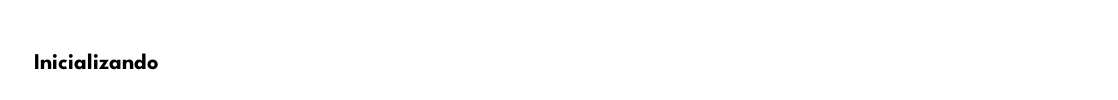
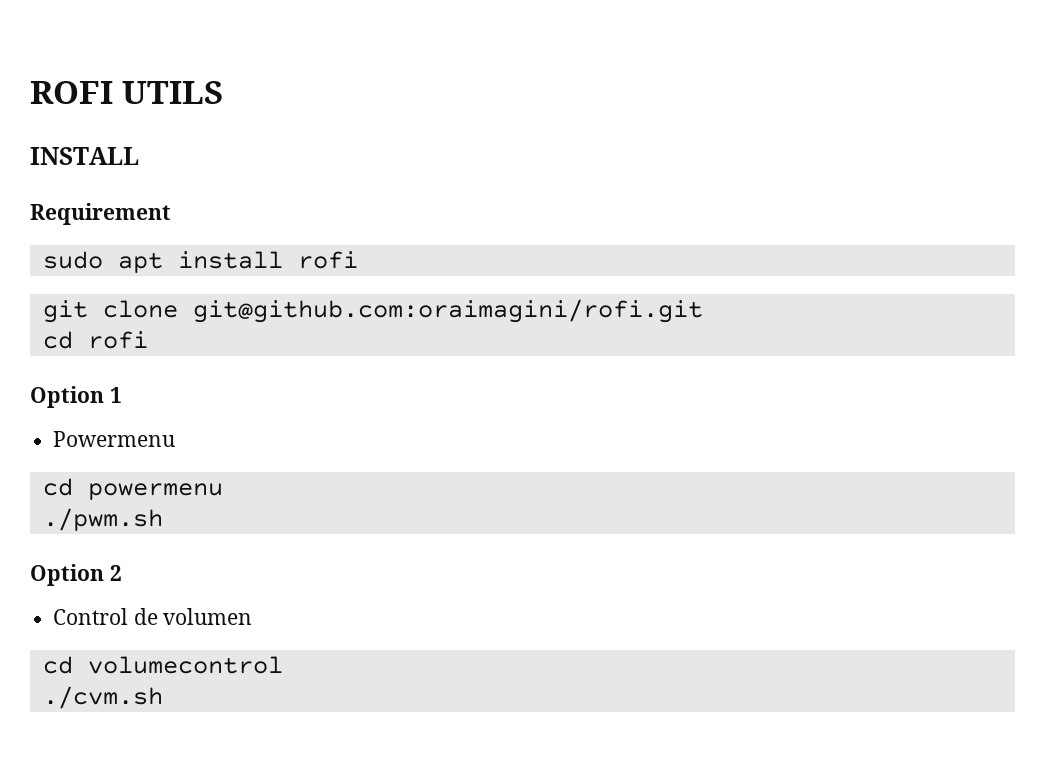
- Inicializando
+ ROFI UTILS
+ INSTALL
+ Requirement
+ sudo apt install rofi
+ git clone git@github.com:oraimagini/rofi.git
+ cd rofi
+ Option 1
+ Powermenu
+ cd powermenu
+ ./pwm.sh
+ Option 2
+ Control de volumen
+ cd volumecontrol
+ ./cvm.sh

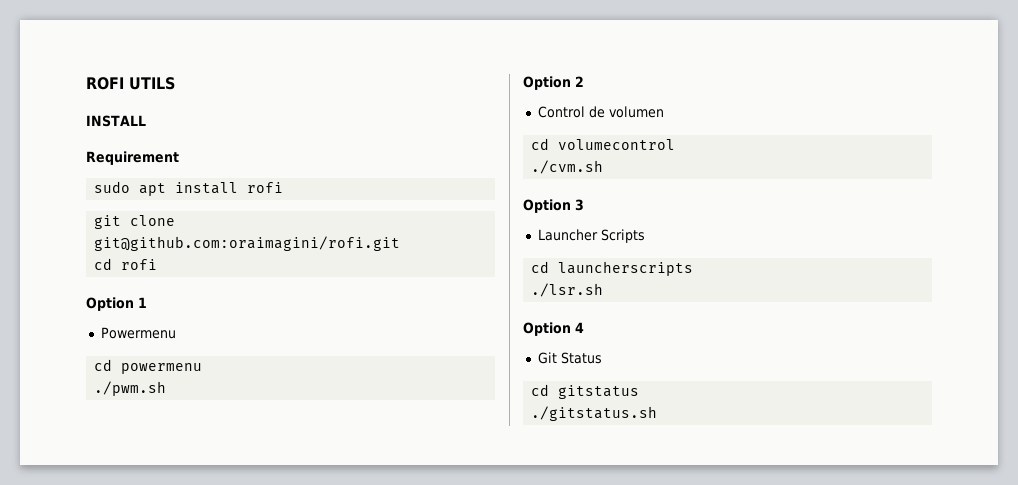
+ Option 3
+ Launcher Scripts
+ cd launcherscripts
+ ./lsr.sh
+ Option 4
+ Git Status
+ cd gitstatus
+ ./gitstatus.sh

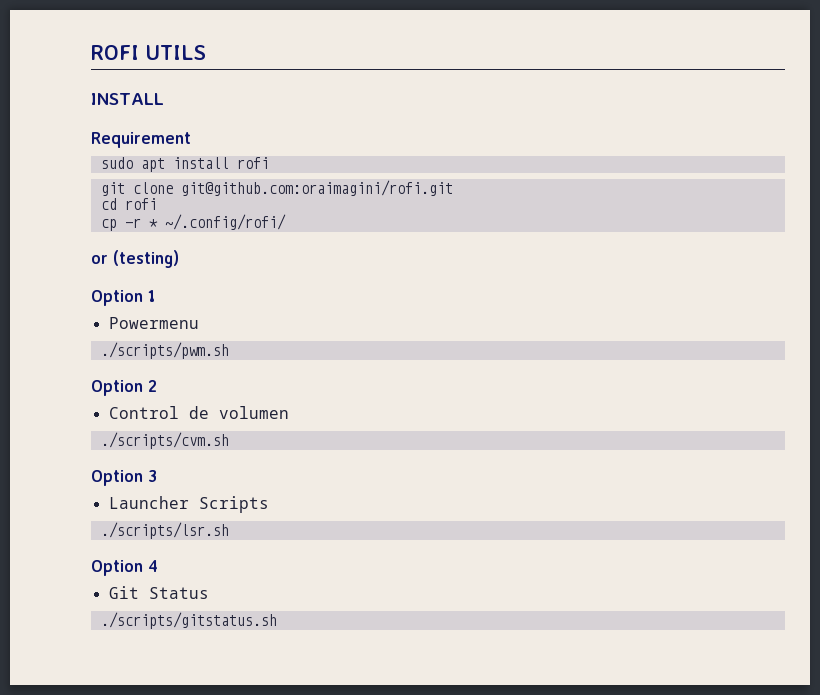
+ cp -r * ~/.config/rofi/
+ or (testing)
- cd powermenu
- ./pwm.sh
+ ./scripts/pwm.sh
- cd volumecontrol
- ./cvm.sh
+ ./scripts/cvm.sh
- cd launcherscripts
- ./lsr.sh
+ ./scripts/lsr.sh
- cd gitstatus
- ./gitstatus.sh
+ ./scripts/gitstatus.sh

